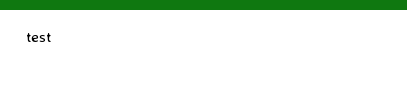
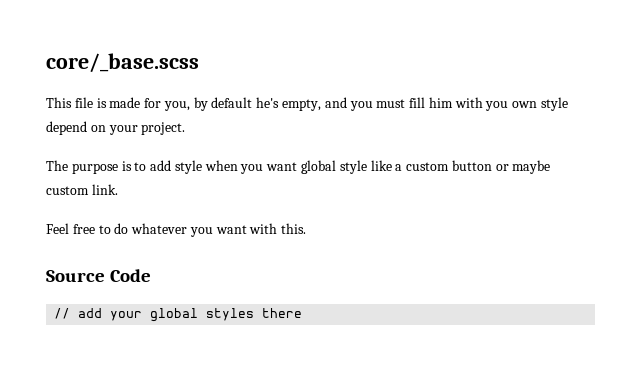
- test
+ core/_base.scss
+ This file is made for you, by default he's empty, and you must fill him with you own style depend on your project.
+ The purpose is to add style when you want global style like a custom button or maybe custom link.
+ Feel free to do whatever you want with this.
+ Source Code
+ // add your global styles there

